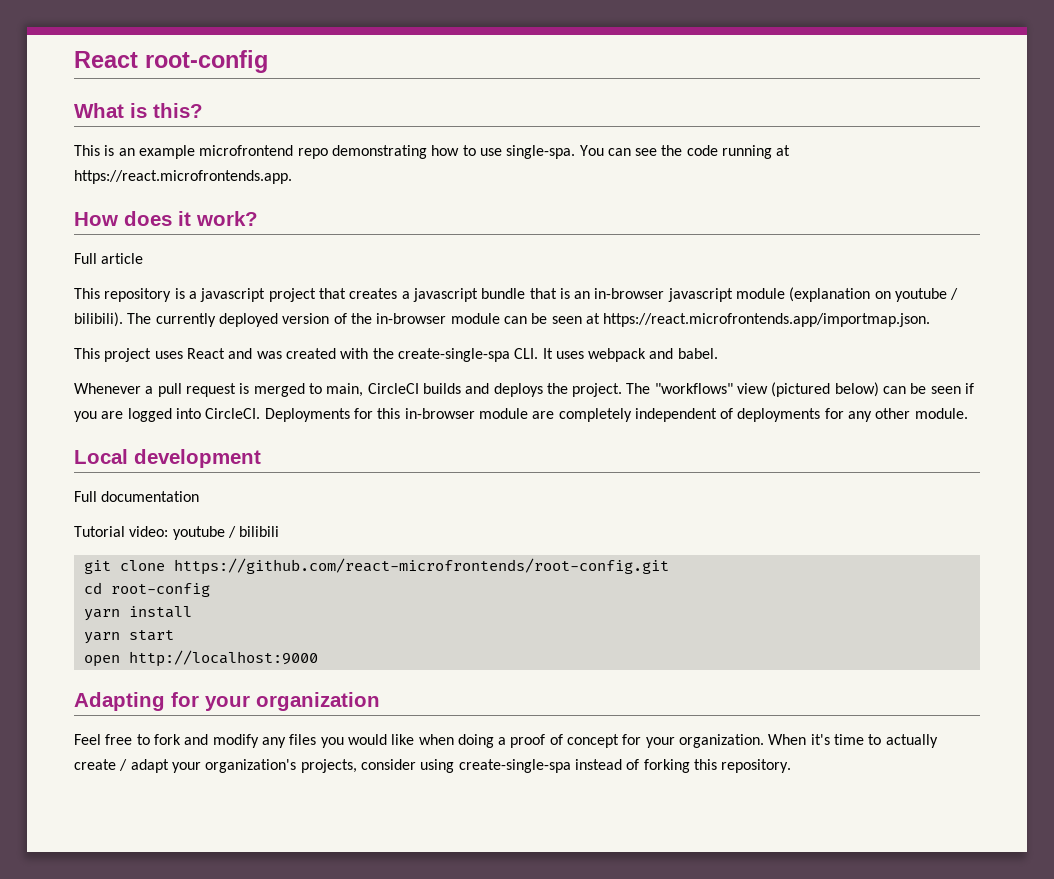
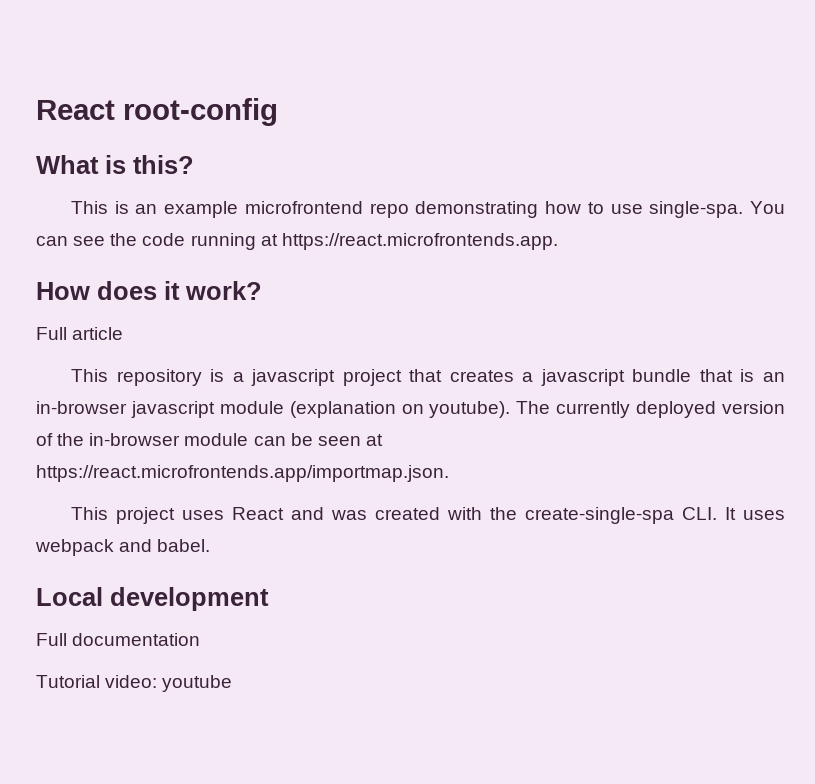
- This repository is a javascript project that creates a javascript bundle that is an in-browser javascript module (explanation on youtube / bilibili).
+ This repository is a javascript project that creates a javascript bundle that is an in-browser javascript module (explanation on youtube).
- Whenever a pull request is merged to main, CircleCI builds and deploys the project. The "workflows" view (pictured below) can be seen if you are logged into CircleCI. Deployments for this in-browser module are completely independent of deployments for any other module.
- Tutorial video: youtube / bilibili
- git clone https://github.com/react-microfrontends/root-config.git
- cd root-config
- yarn install
- yarn start
- open http://localhost:9000
- Adapting for your organization
- Feel free to fork and modify any files you would like when doing a proof of concept for your organization. When it's time to actually create / adapt your organization's projects, consider using create-single-spa instead of forking this repository.
+ Tutorial video: youtube

